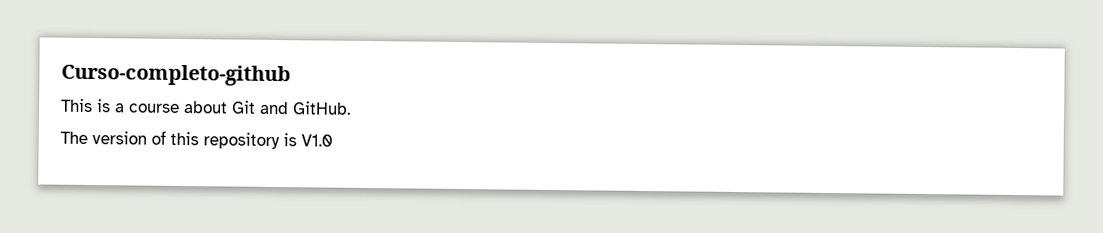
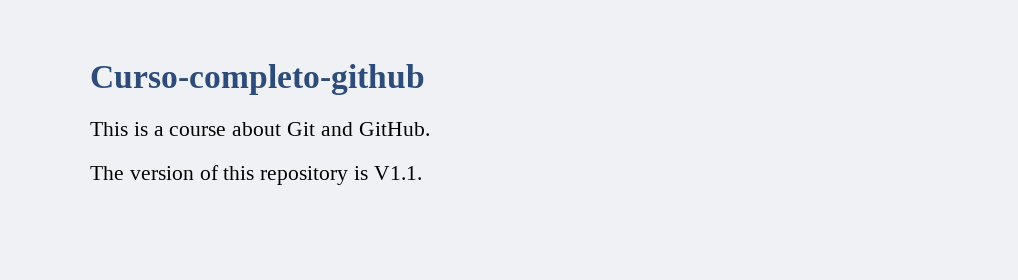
- The version of this repository is V1.0
+ The version of this repository is V1.1.

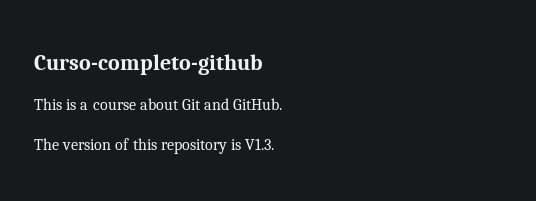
- The version of this repository is V1.1.
+ The version of this repository is V1.3.

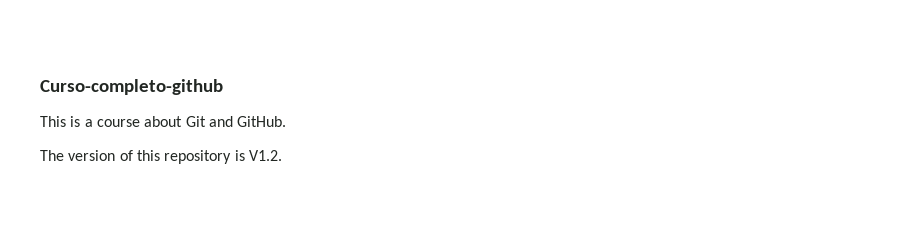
- The version of this repository is V1.3.
+ The version of this repository is V1.2.

